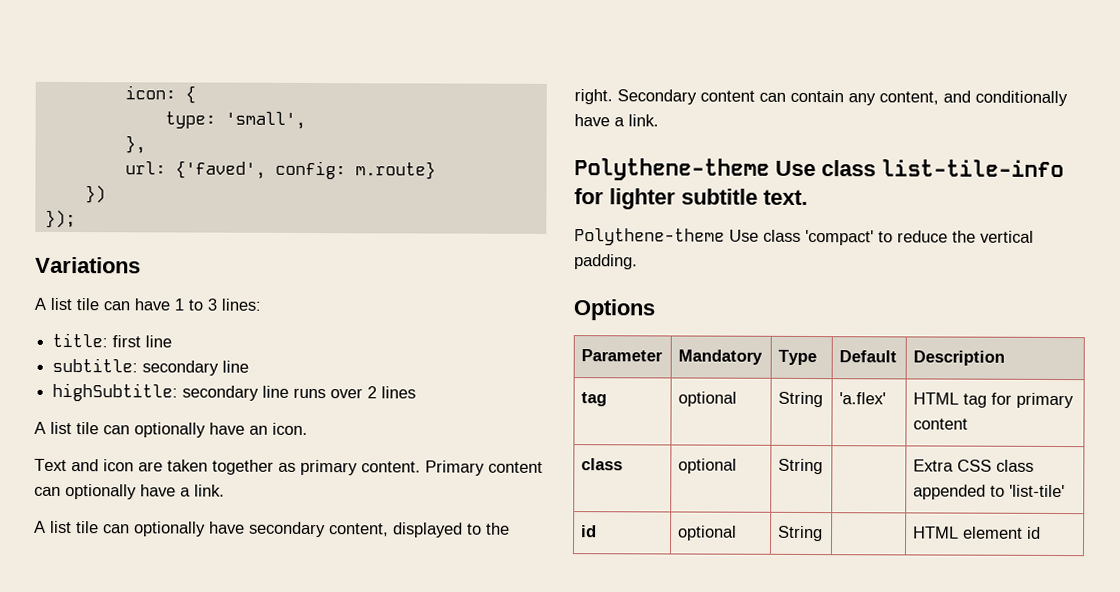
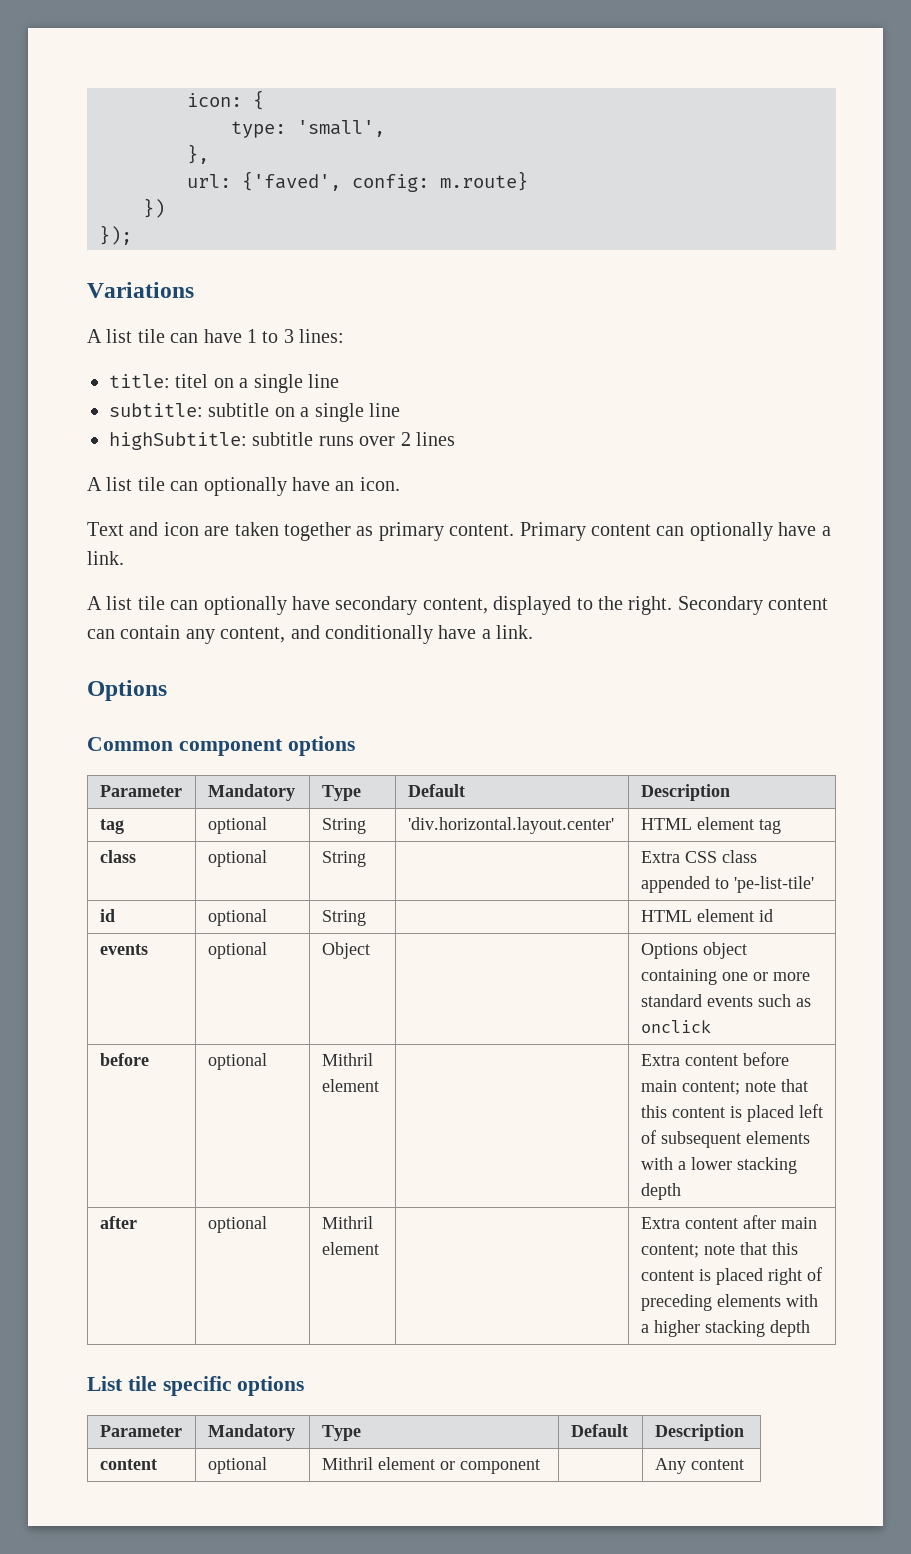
- title: first line
- subtitle: secondary line
+ title: titel on a single line
+ subtitle: subtitle on a single line
- highSubtitle: secondary line runs over 2 lines
+ highSubtitle: subtitle runs over 2 lines
  Secondary content can contain any content, and conditionally have a link.
- Polythene-theme Use class list-tile-info for lighter subtitle text.
- Polythene-theme Use class 'compact' to reduce the vertical padding.
  Options
+ Common component options
- tag | optional | String | 'a.flex' | HTML tag for primary content
+ tag | optional | String | 'div.horizontal.layout.center' | HTML element tag
- class | optional | String | | Extra CSS class appended to 'list-tile'
+ class | optional | String | | Extra CSS class appended to 'pe-list-tile'
+ events | optional | Object | | Options object containing one or more standard events such as onclick
+ before | optional | Mithril element | | Extra content before main content; note that this content is placed left of subsequent elements with a lower stacking depth
+ after | optional | Mithril element | | Extra content after main content; note that this content is placed right of preceding elements with a higher stacking depth
+ List tile specific options
+ Parameter | Mandatory | Type | Default | Description
+ content | optional | Mithril element or component | | Any content

